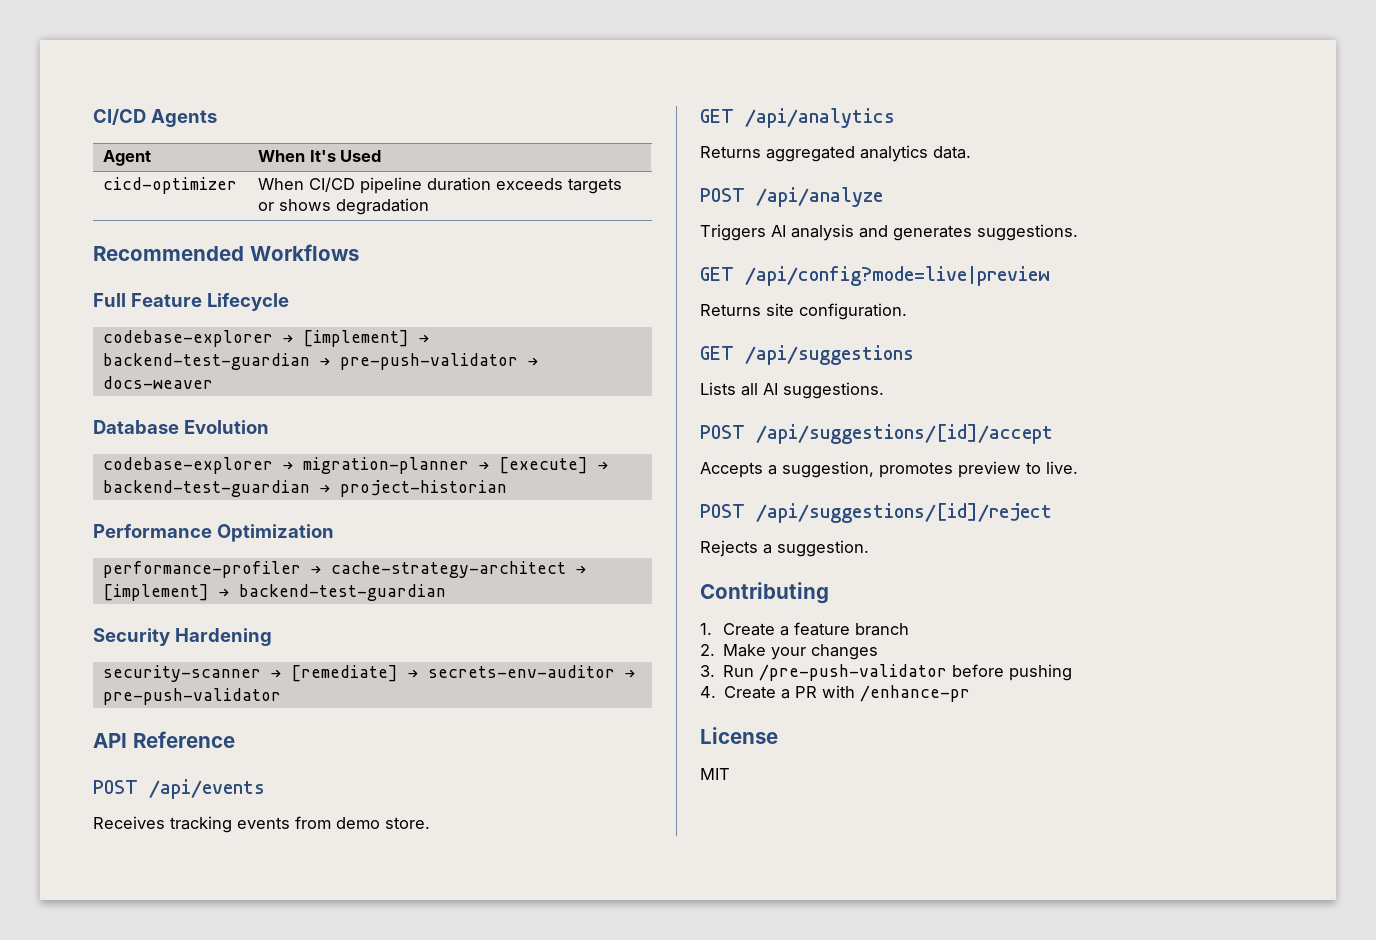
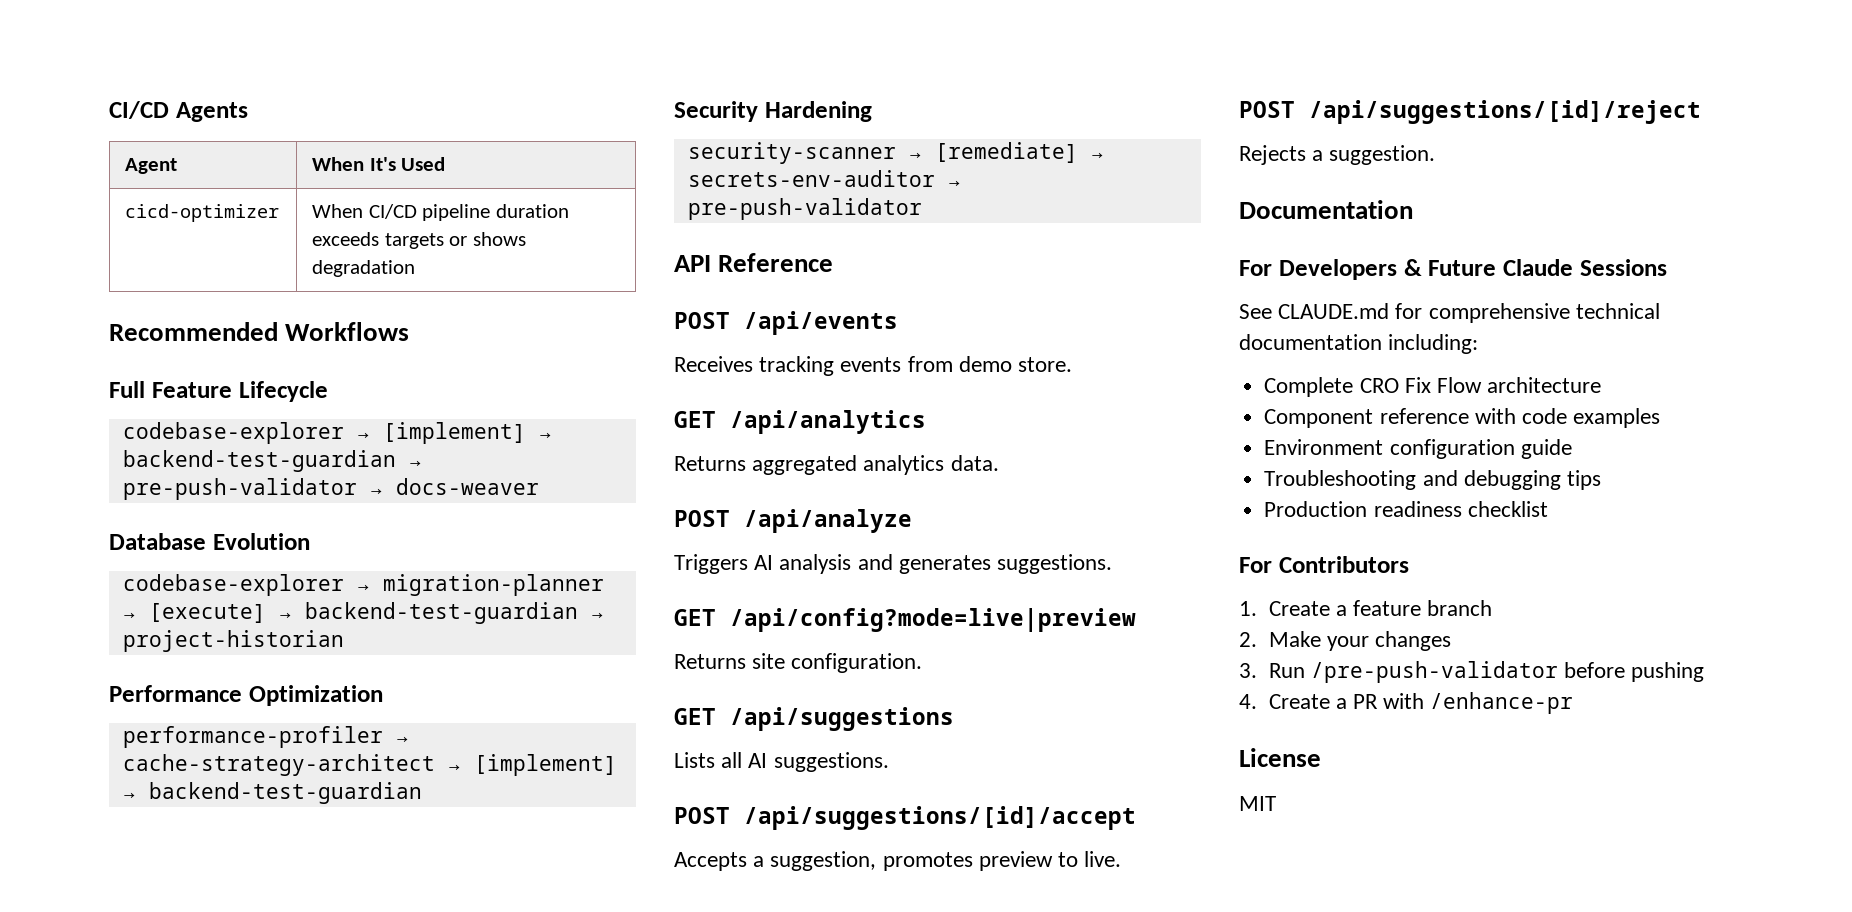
- Contributing
+ Documentation
+ For Developers & Future Claude Sessions
+ See CLAUDE.md for comprehensive technical documentation including:
+ Complete CRO Fix Flow architecture
+ Component reference with code examples
+ Environment configuration guide
+ Troubleshooting and debugging tips
+ Production readiness checklist
+ For Contributors

